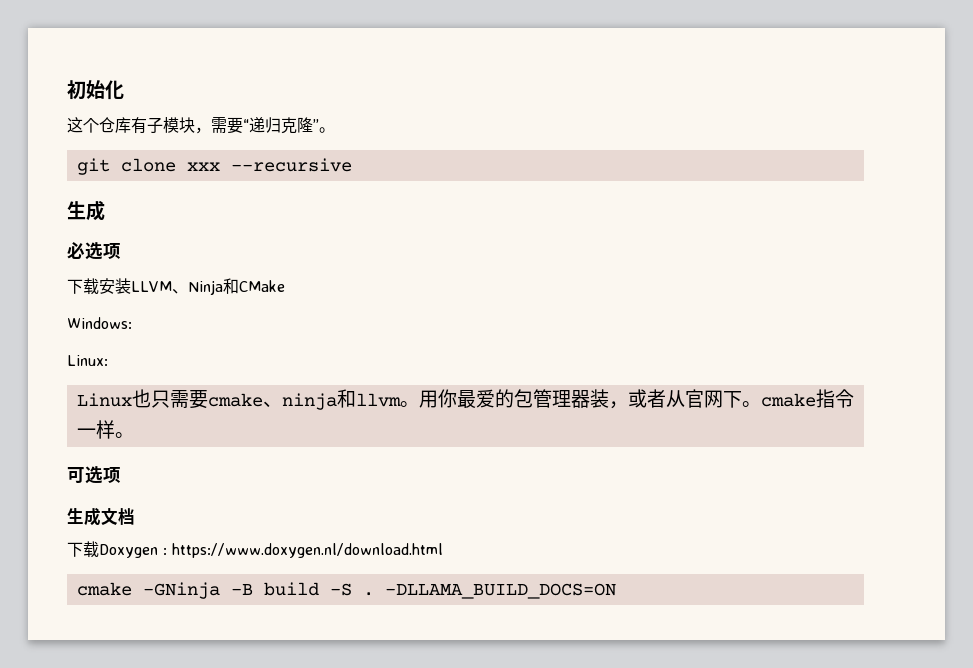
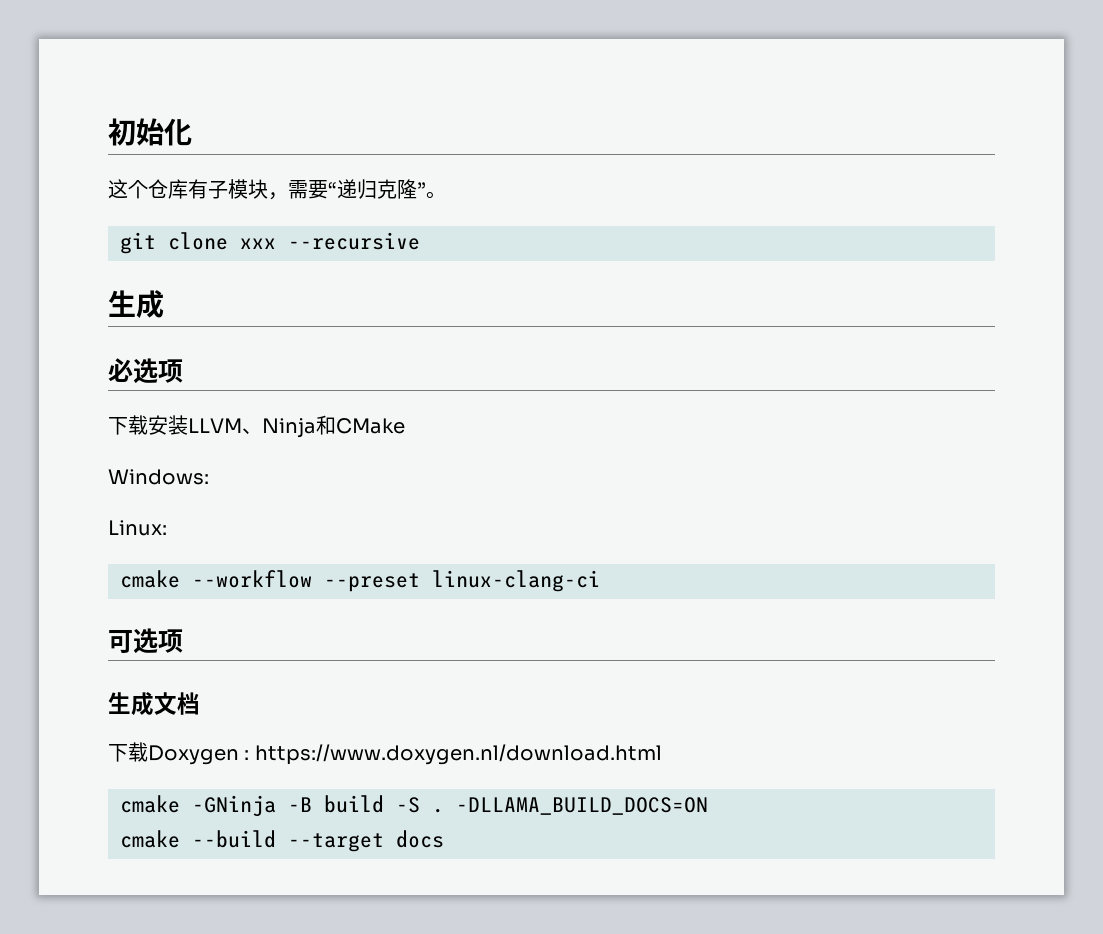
- Linux也只需要cmake、ninja和llvm。用你最爱的包管理器装，或者从官网下。cmake指令一样。
+ cmake --workflow --preset linux-clang-ci
+ cmake --build --target docs

